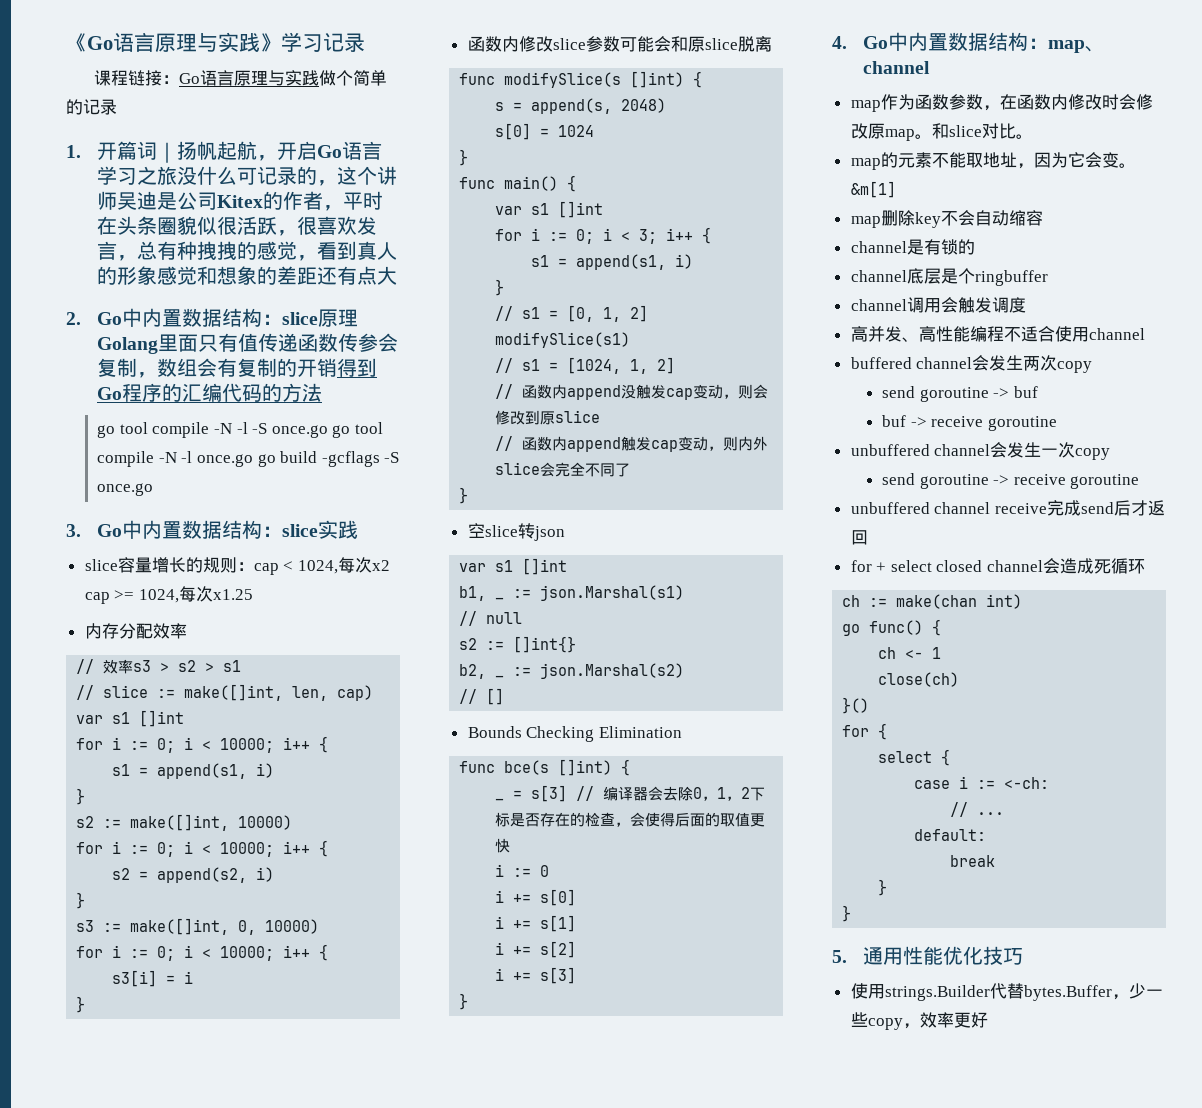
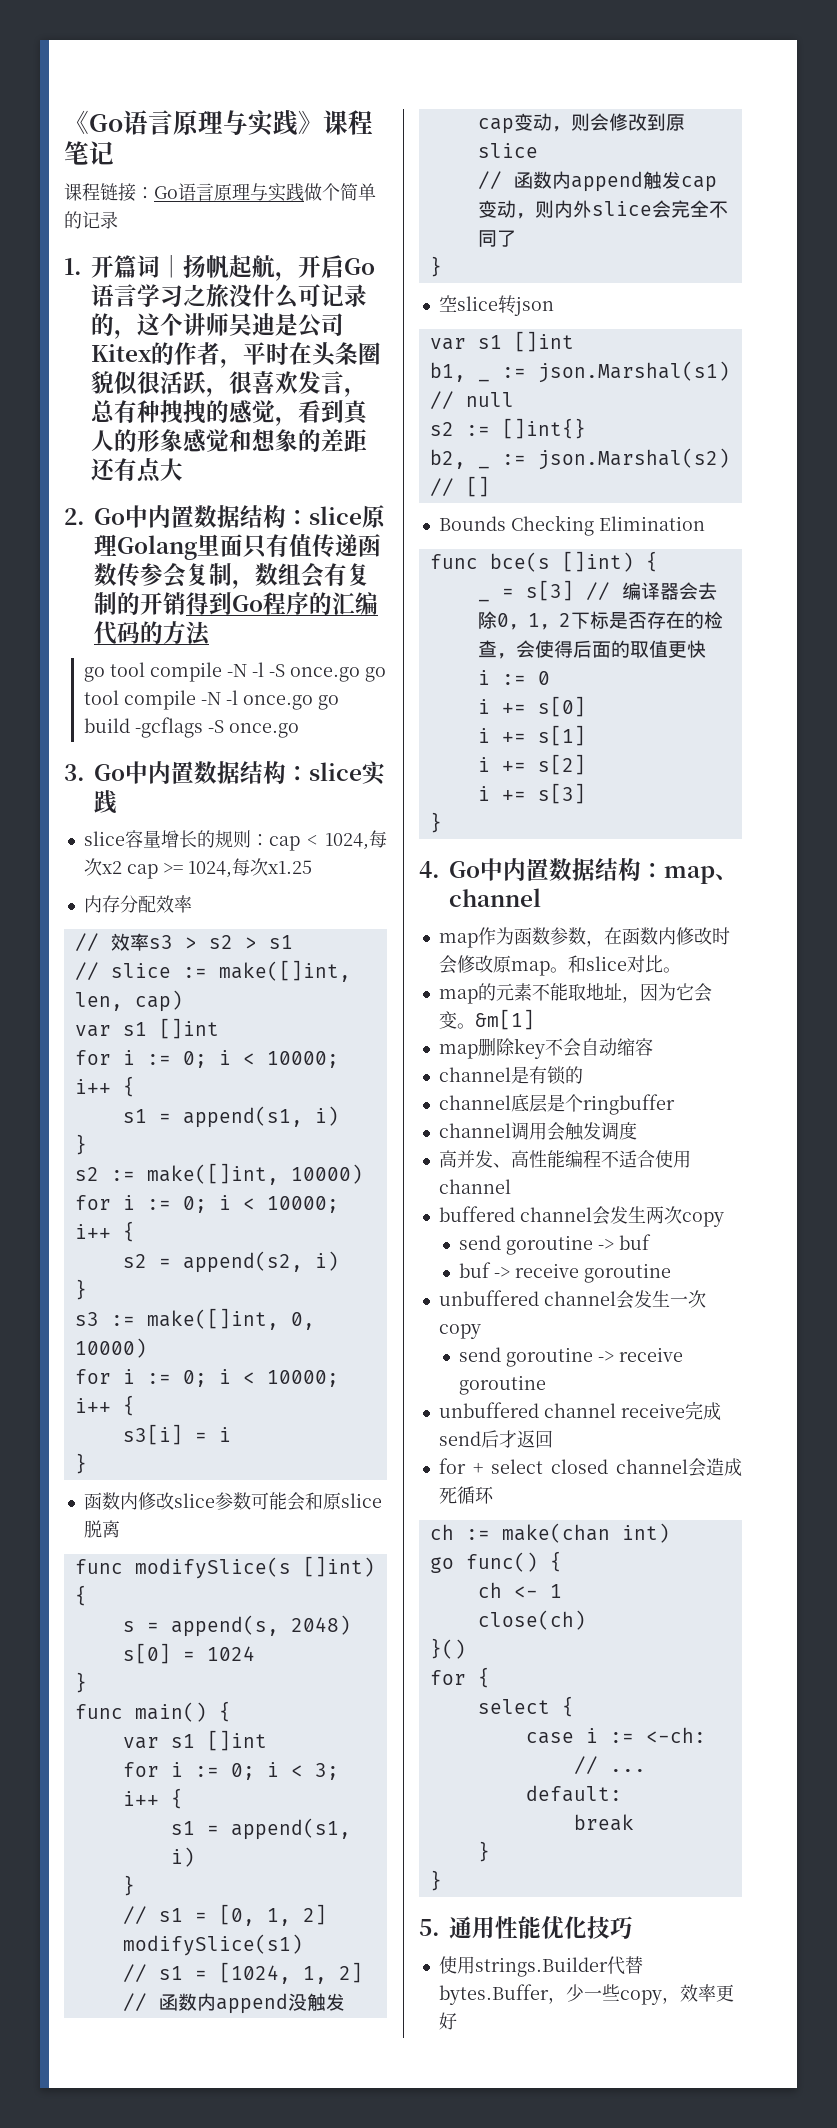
- 《Go语言原理与实践》学习记录
+ 《Go语言原理与实践》课程笔记

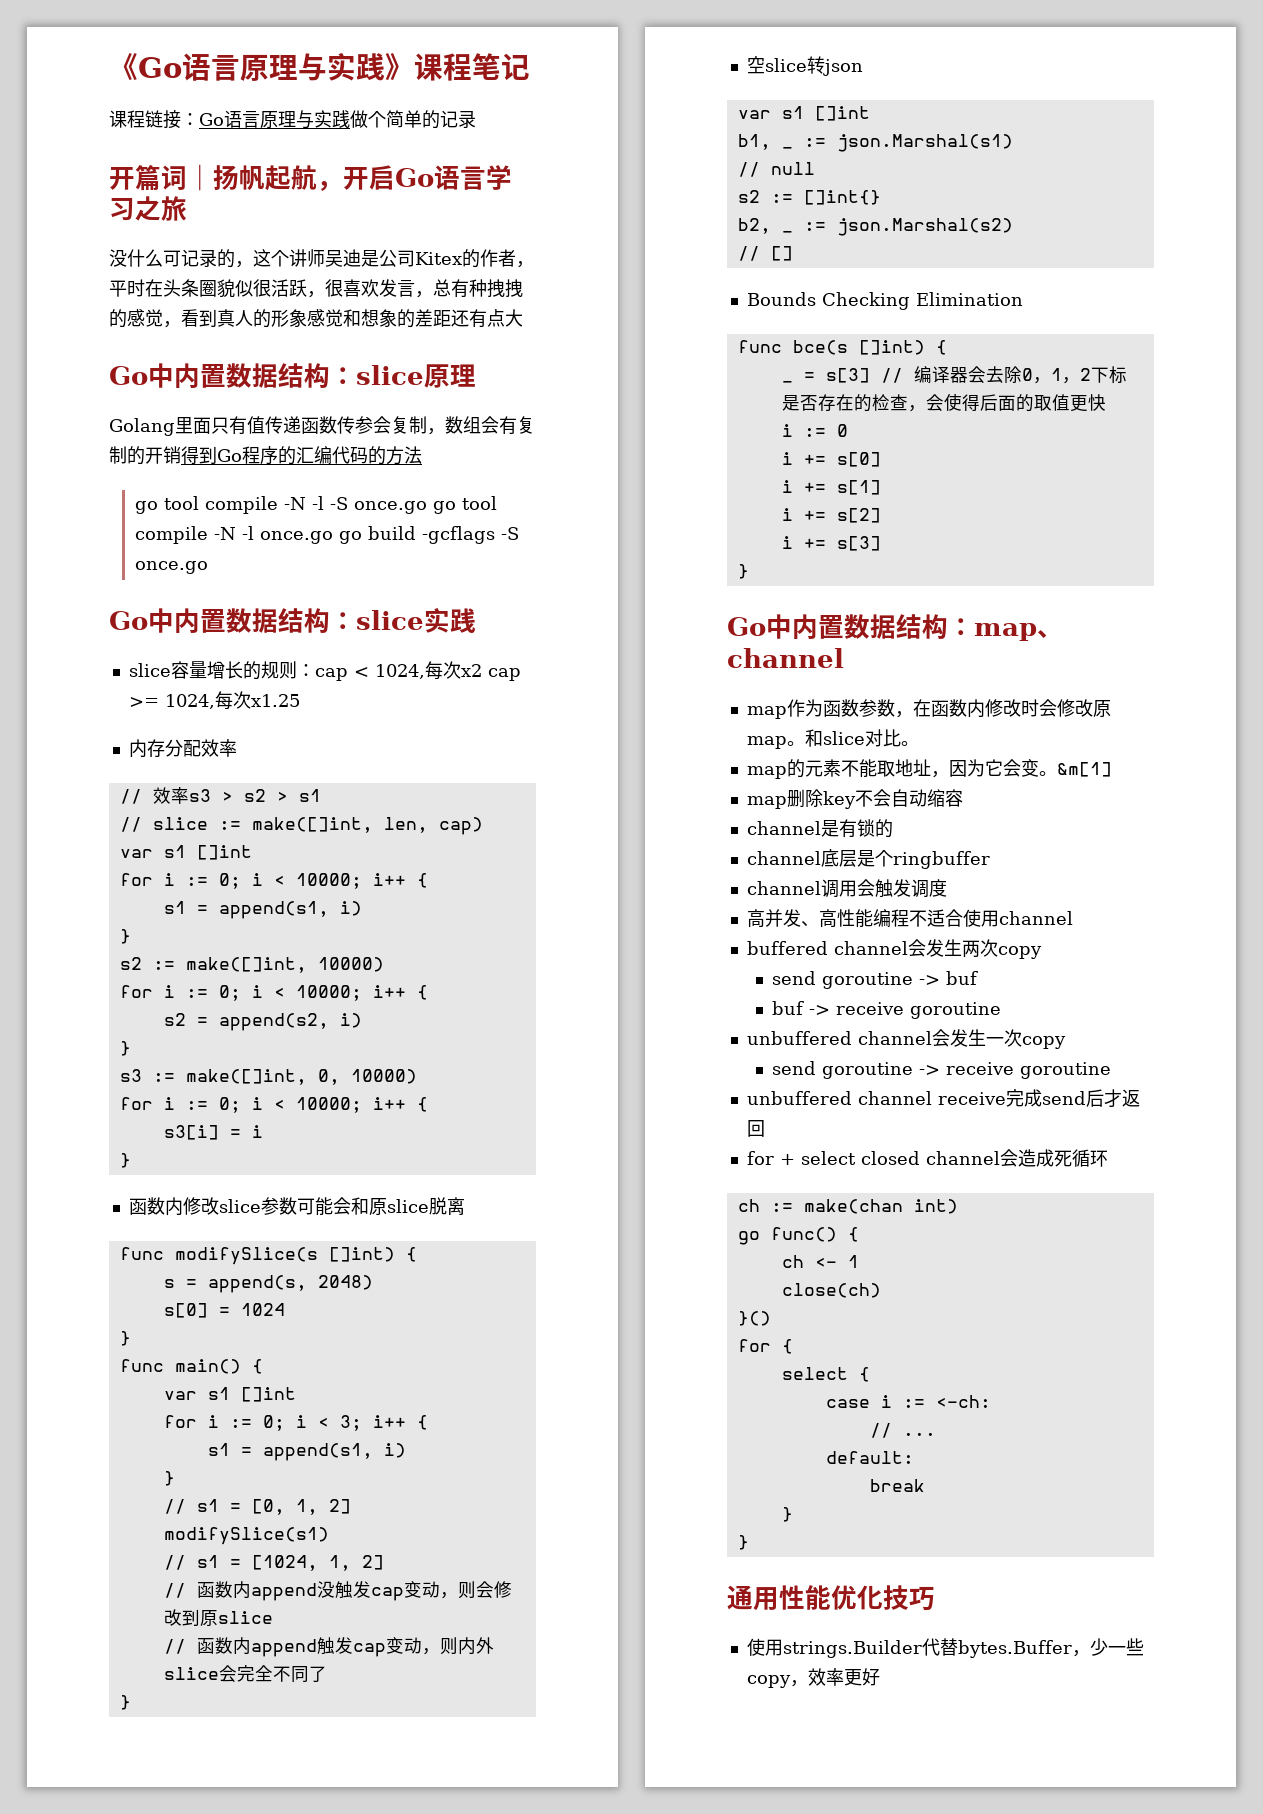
- 1.开篇词｜扬帆起航，开启Go语言学习之旅没什么可记录的，这个讲师吴迪是公司Kitex的作者，平时在头条圈貌似很活跃，很喜欢发言，总有种拽拽的感觉，看到真人的形象感觉和想象的差距还有点大
+ 开篇词｜扬帆起航，开启Go语言学习之旅
+ 没什么可记录的，这个讲师吴迪是公司Kitex的作者，平时在头条圈貌似很活跃，很喜欢发言，总有种拽拽的感觉，看到真人的形象感觉和想象的差距还有点大
- 2. Go中内置数据结构：slice原理Golang里面只有值传递函数传参会复制，数组会有复制的开销得到Go程序的汇编代码的方法
+ Go中内置数据结构：slice原理
+ Golang里面只有值传递函数传参会复制，数组会有复制的开销得到Go程序的汇编代码的方法
- 3. Go中内置数据结构：slice实践
+ Go中内置数据结构：slice实践
- 4. Go中内置数据结构：map、channel
+ Go中内置数据结构：map、channel
- 5.通用性能优化技巧
+ 通用性能优化技巧

